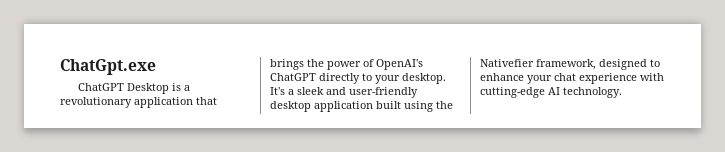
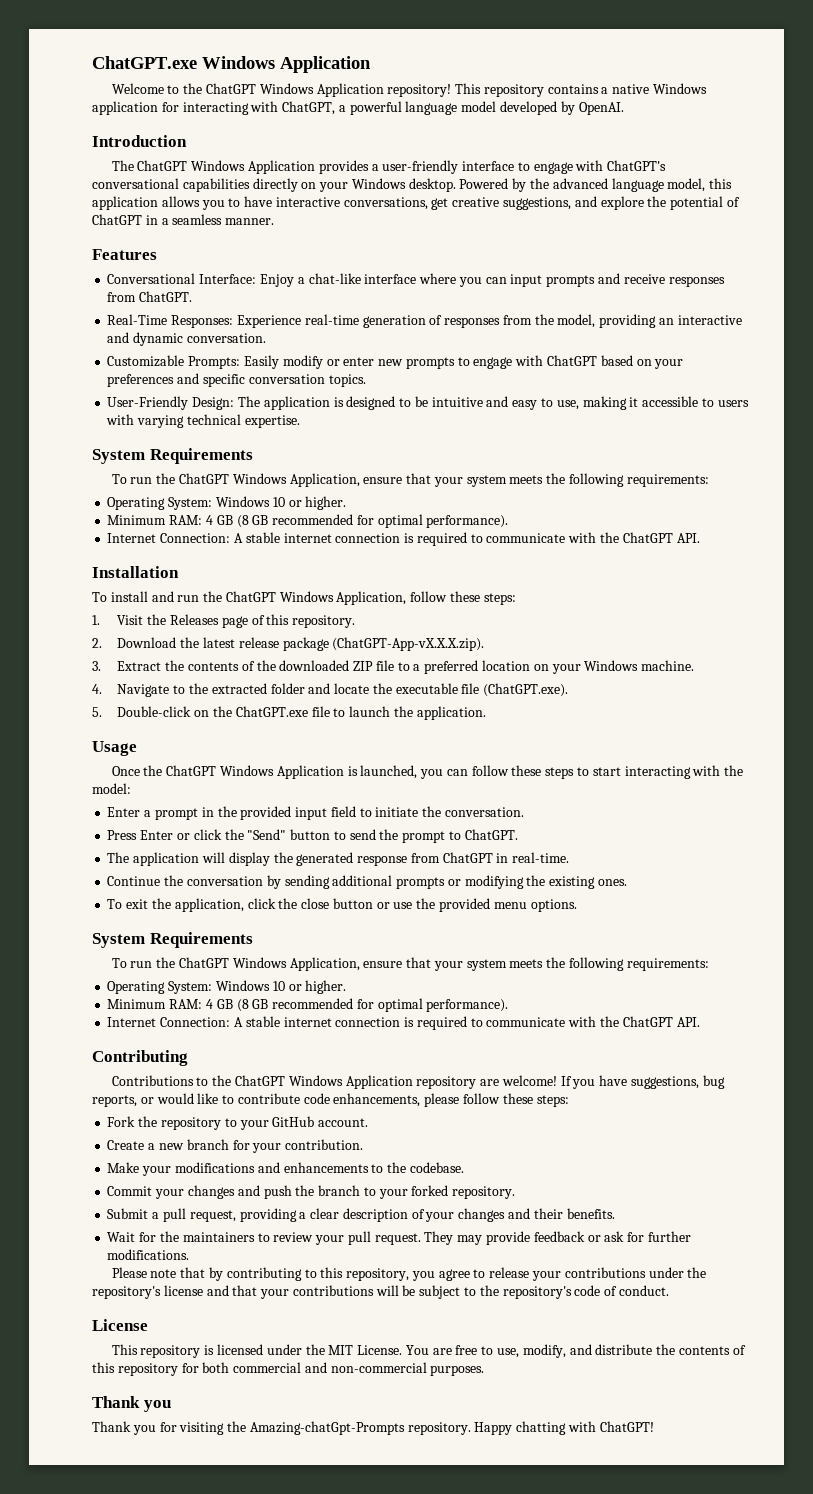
- ChatGpt.exe
- ChatGPT Desktop is a revolutionary application that brings the power of OpenAI's ChatGPT directly to your desktop. It's a sleek and user-friendly desktop application built using the Nativefier framework, designed to enhance your chat experience with cutting-edge AI technology.
+ ChatGPT.exe Windows Application
+ Welcome to the ChatGPT Windows Application repository! This repository contains a native Windows application for interacting with ChatGPT, a powerful language model developed by OpenAI.
+ Introduction
+ The ChatGPT Windows Application provides a user-friendly interface to engage with ChatGPT's conversational capabilities directly on your Windows desktop. Powered by the advanced language model, this application allows you to have interactive conversations, get creative suggestions, and explore the potential of ChatGPT in a seamless manner.
+ Features
+ Conversational Interface: Enjoy a chat-like interface where you can input prompts and receive responses from ChatGPT.
+ Real-Time Responses: Experience real-time generation of responses from the model, providing an interactive and dynamic conversation.
+ Customizable Prompts: Easily modify or enter new prompts to engage with ChatGPT based on your preferences and specific conversation topics.
+ User-Friendly Design: The application is designed to be intuitive and easy to use, making it accessible to users with varying technical expertise.
+ System Requirements
+ To run the ChatGPT Windows Application, ensure that your system meets the following requirements:
+ Operating System: Windows 10 or higher.
+ Minimum RAM: 4 GB (8 GB recommended for optimal performance).
+ Internet Connection: A stable internet connection is required to communicate with the ChatGPT API.
+ Installation
+ To install and run the ChatGPT Windows Application, follow these steps:
+ 1. Visit the Releases page of this repository.
+ 2. Download the latest release package (ChatGPT-App-vX.X.X.zip).
+ 3. Extract the contents of the downloaded ZIP file to a preferred location on your Windows machine.
+ 4. Navigate to the extracted folder and locate the executable file (ChatGPT.exe).
+ 5. Double-click on the ChatGPT.exe file to launch the application.
+ Usage
+ Once the ChatGPT Windows Application is launched, you can follow these steps to start interacting with the model:
+ Enter a prompt in the provided input field to initiate the conversation.
+ Press Enter or click the "Send" button to send the prompt to ChatGPT.
+ The application will display the generated response from ChatGPT in real-time.
+ Continue the conversation by sending additional prompts or modifying the existing ones.
+ To exit the application, click the close button or use the provided menu options.
+ System Requirements
+ To run the ChatGPT Windows Application, ensure that your system meets the following requirements:
+ Operating System: Windows 10 or higher.
+ Minimum RAM: 4 GB (8 GB recommended for optimal performance).
+ Internet Connection: A stable internet connection is required to communicate with the ChatGPT API.
+ Contributing
+ Contributions to the ChatGPT Windows Application repository are welcome! If you have suggestions, bug reports, or would like to contribute code enhancements, please follow these steps:
+ Fork the repository to your GitHub account.
+ Create a new branch for your contribution.
+ Make your modifications and enhancements to the codebase.
+ Commit your changes and push the branch to your forked repository.
+ Submit a pull request, providing a clear description of your changes and their benefits.
+ Wait for the maintainers to review your pull request. They may provide feedback or ask for further modifications.
+ Please note that by contributing to this repository, you agree to release your contributions under the repository's license and that your contributions will be subject to the repository's code of conduct.
+ License
+ This repository is licensed under the MIT License. You are free to use, modify, and distribute the contents of this repository for both commercial and non-commercial purposes.
+ Thank you
+ Thank you for visiting the Amazing-chatGpt-Prompts repository. Happy chatting with ChatGPT!

